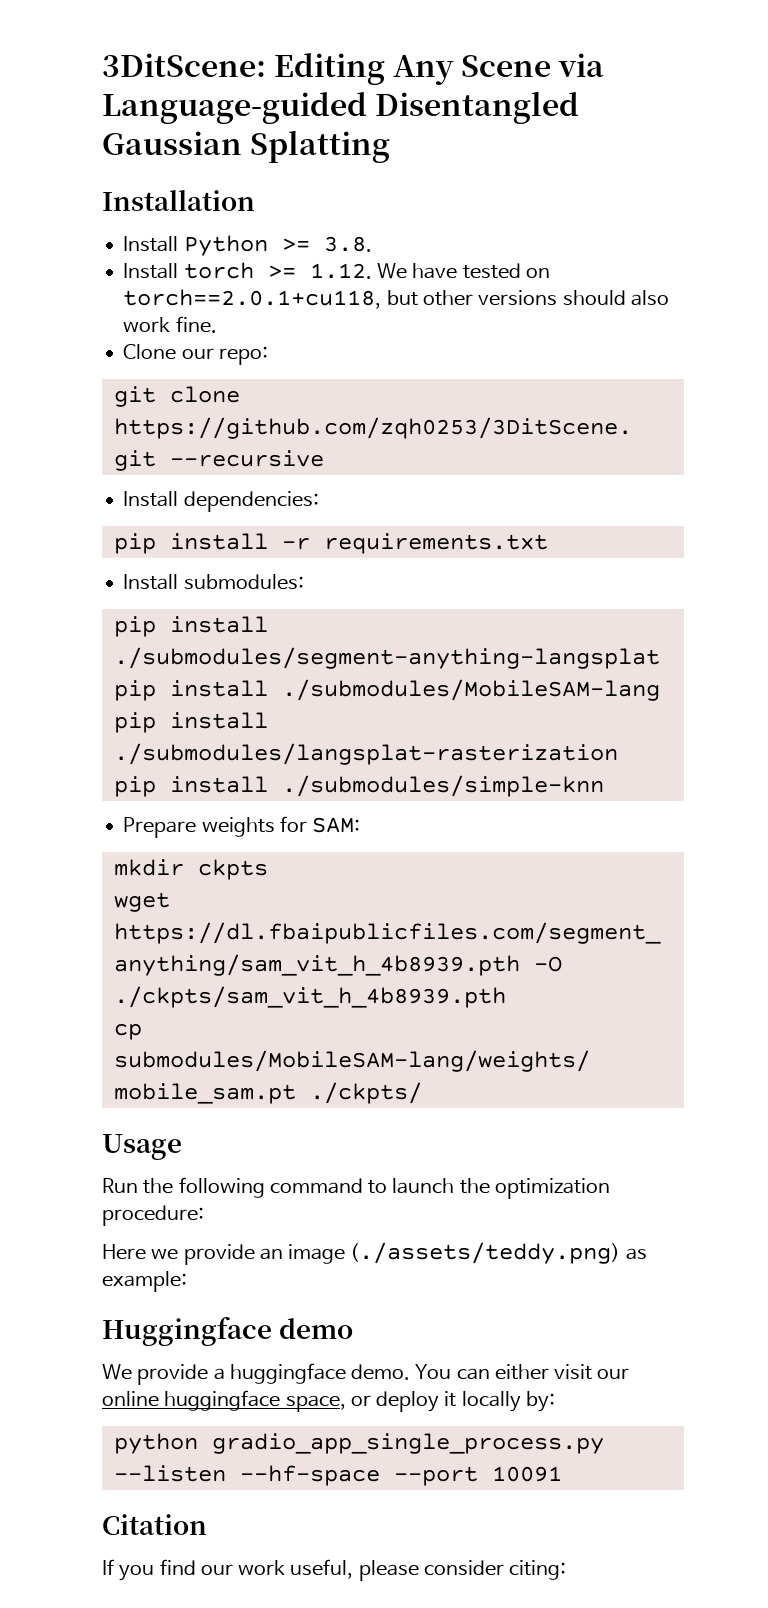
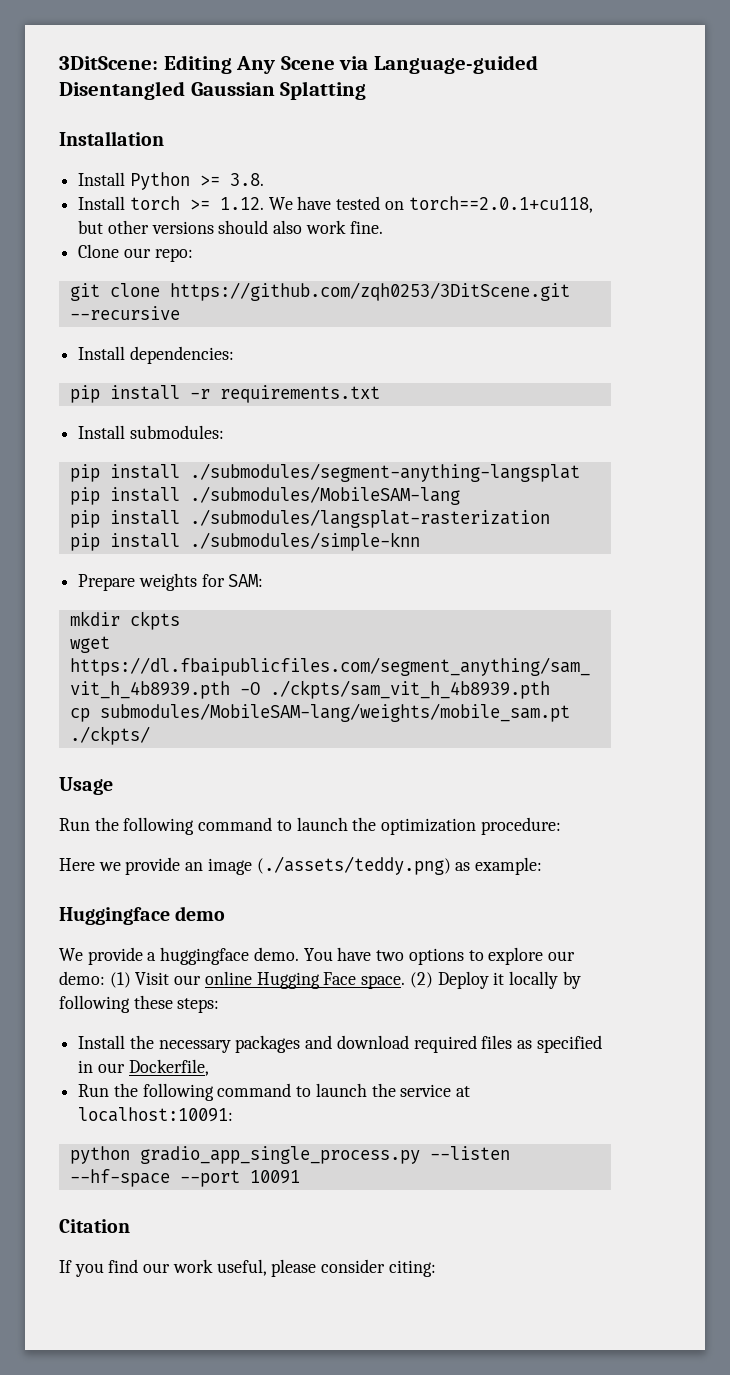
- You can either visit our online huggingface space, or deploy it locally by:
+ You have two options to explore our demo: (1) Visit our online Hugging Face space. (2) Deploy it locally by following these steps:
+ Install the necessary packages and download required files as specified in our Dockerfile,
+ Run the following command to launch the service at localhost:10091:

